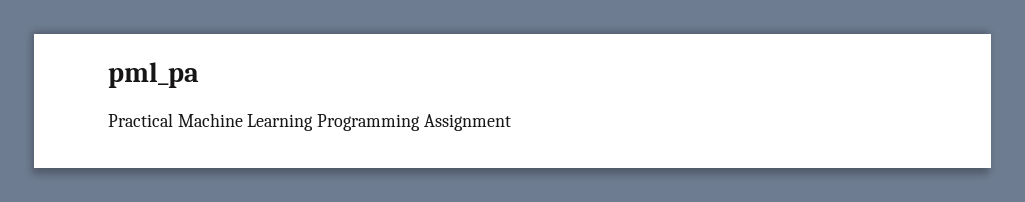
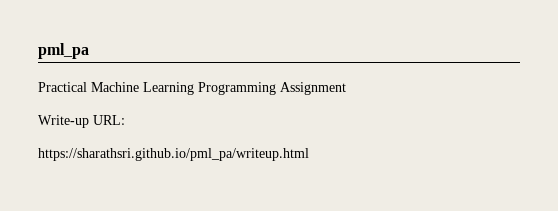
+ Write-up URL:
+ https://sharathsri.github.io/pml_pa/writeup.html

